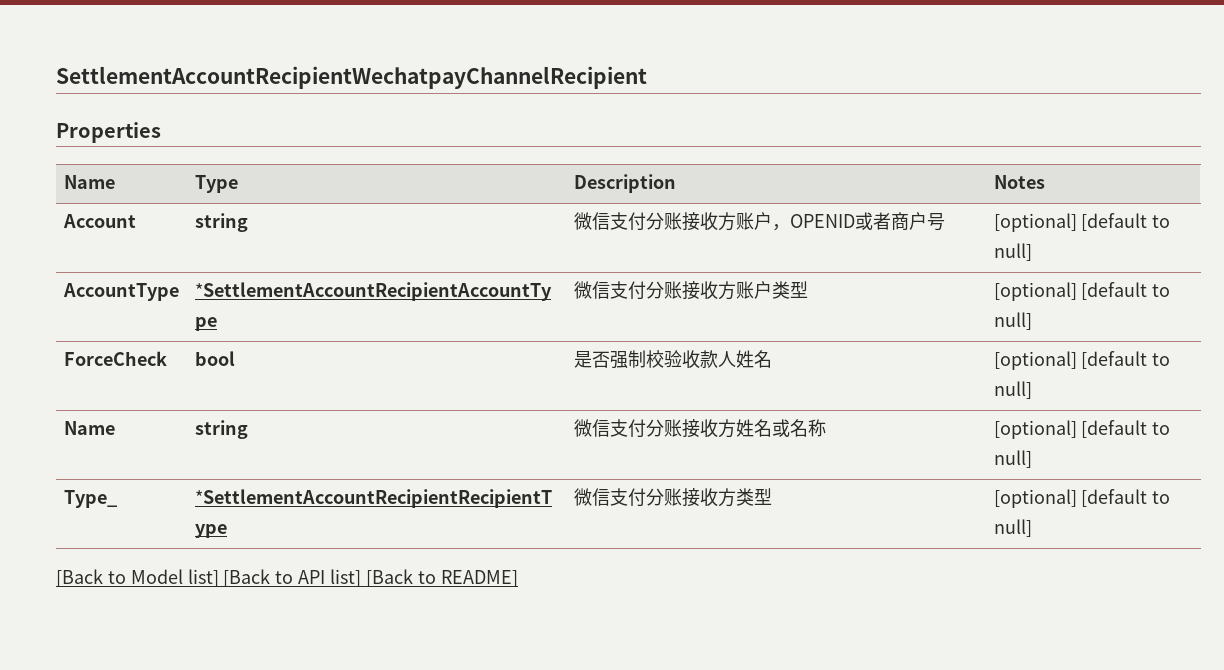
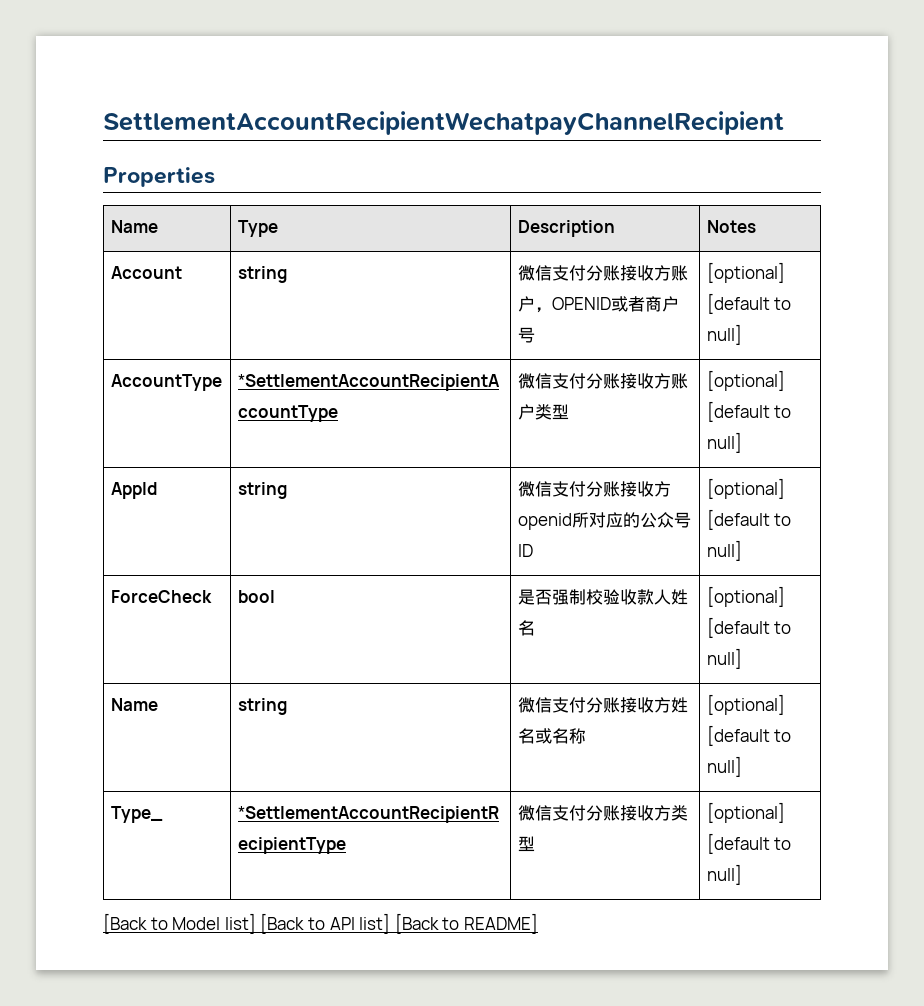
+ AppId | string | 微信支付分账接收方openid所对应的公众号ID | [optional] [default to null]

